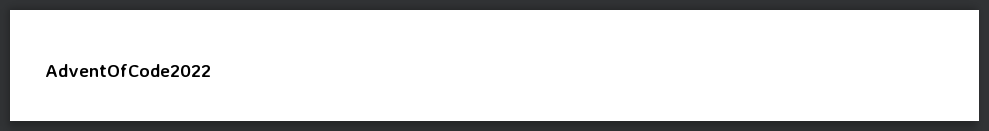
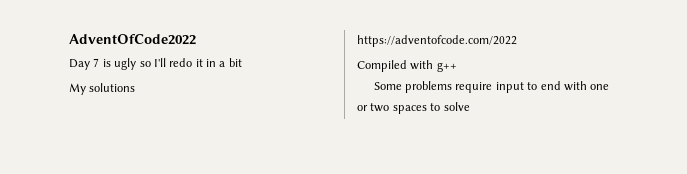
+ Day 7 is ugly so I'll redo it in a bit
+ My solutions
+ https://adventofcode.com/2022
+ Compiled with g++
+ Some problems require input to end with one or two spaces to solve

